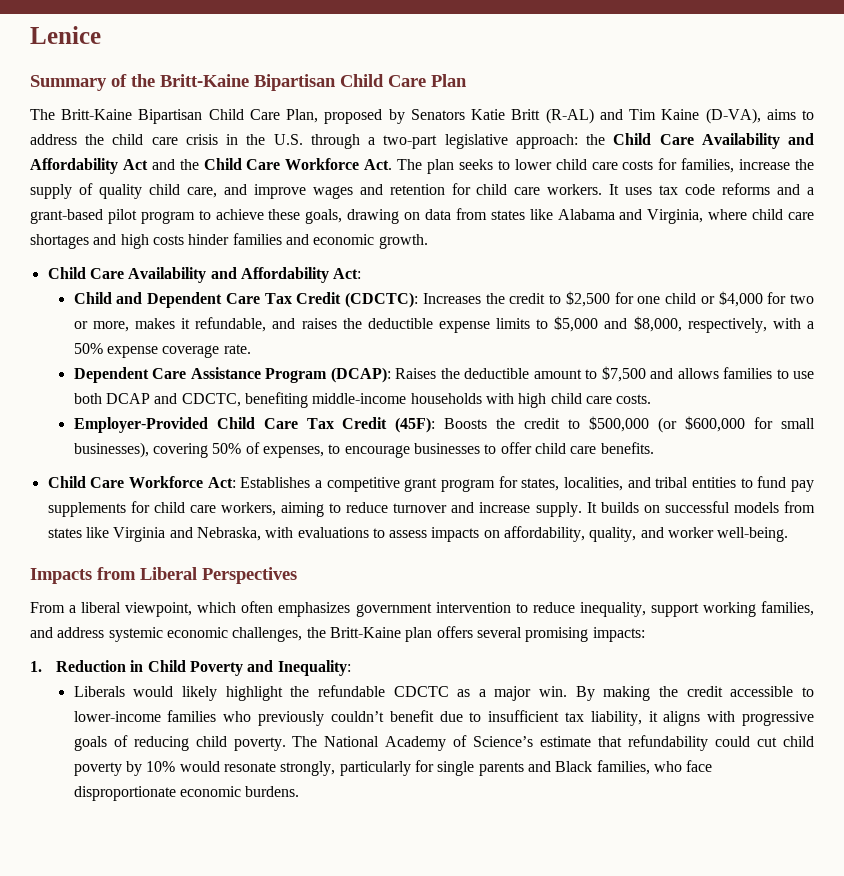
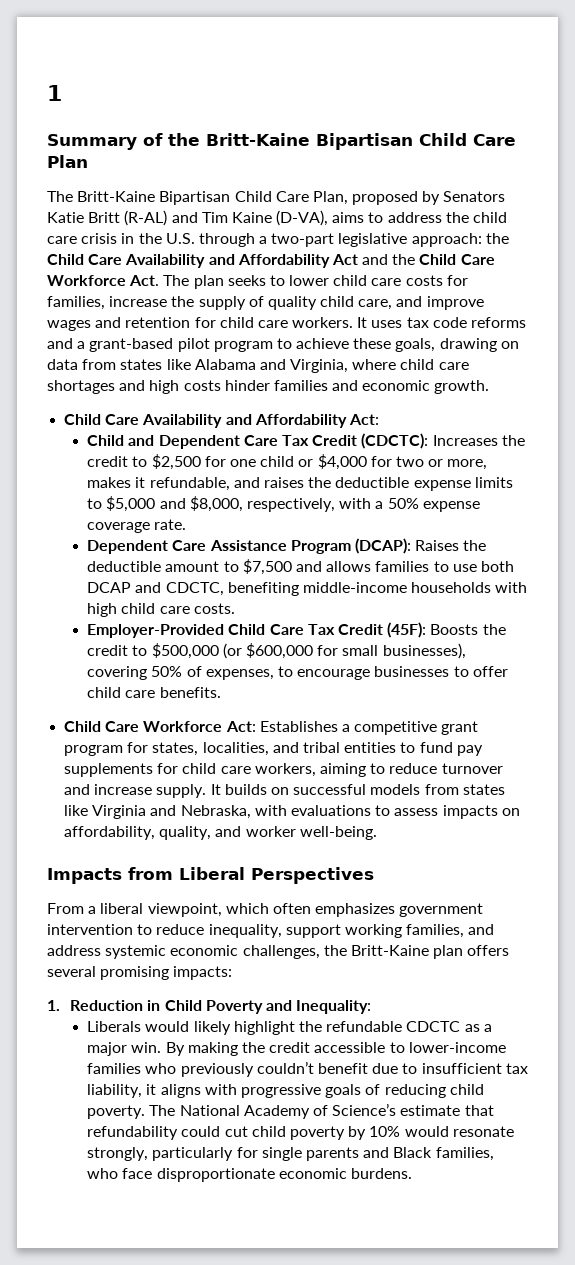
- Lenice
+ 1

